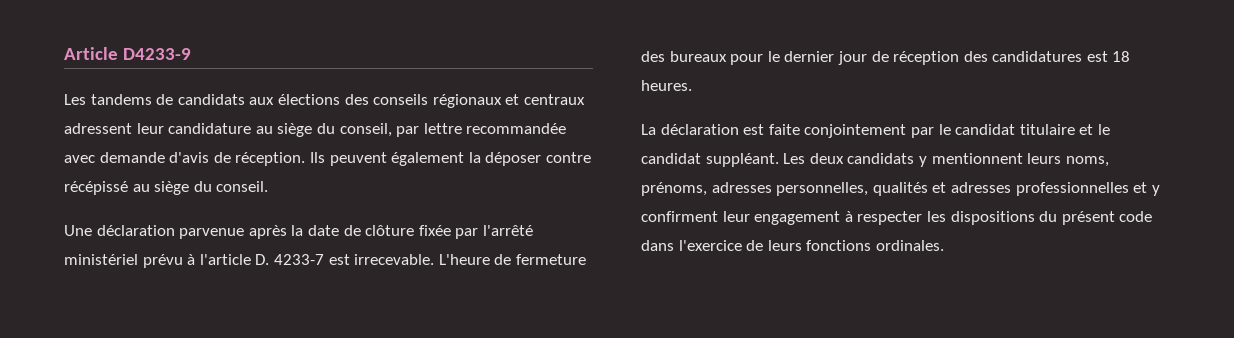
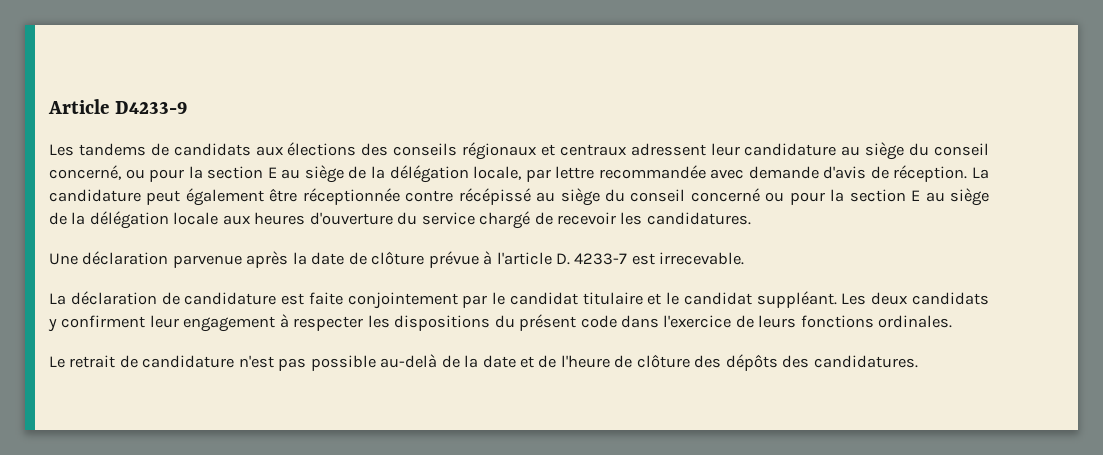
- Les tandems de candidats aux élections des conseils régionaux et centraux adressent leur candidature au siège du conseil, par lettre recommandée avec demande d'avis de réception.
+ Les tandems de candidats aux élections des conseils régionaux et centraux adressent leur candidature au siège du conseil concerné, ou pour la section E au siège de la délégation locale, par lettre recommandée avec demande d'avis de réception.
- Ils peuvent également la déposer contre récépissé au siège du conseil.
+ La candidature peut également être réceptionnée contre récépissé au siège du conseil concerné ou pour la section E au siège de la délégation locale aux heures d'ouverture du service chargé de recevoir les candidatures.
- Une déclaration parvenue après la date de clôture fixée par l'arrêté ministériel prévu à l'article D. 4233-7 est irrecevable. L'heure de fermeture des bureaux pour le dernier jour de réception des candidatures est 18 heures.
+ Une déclaration parvenue après la date de clôture prévue à l'article D. 4233-7 est irrecevable.
- La déclaration est faite conjointement par le candidat titulaire et le candidat suppléant.
+ La déclaration de candidature est faite conjointement par le candidat titulaire et le candidat suppléant.
- Les deux candidats y mentionnent leurs noms, prénoms, adresses personnelles, qualités et adresses professionnelles et y confirment leur engagement à respecter les dispositions du présent code dans l'exercice de leurs fonctions ordinales.
+ Les deux candidats y confirment leur engagement à respecter les dispositions du présent code dans l'exercice de leurs fonctions ordinales.
+ Le retrait de candidature n'est pas possible au-delà de la date et de l'heure de clôture des dépôts des candidatures.

